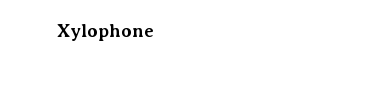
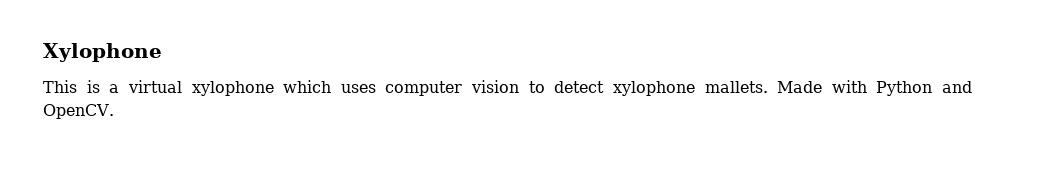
+ This is a virtual xylophone which uses computer vision to detect xylophone mallets. Made with Python and OpenCV.

